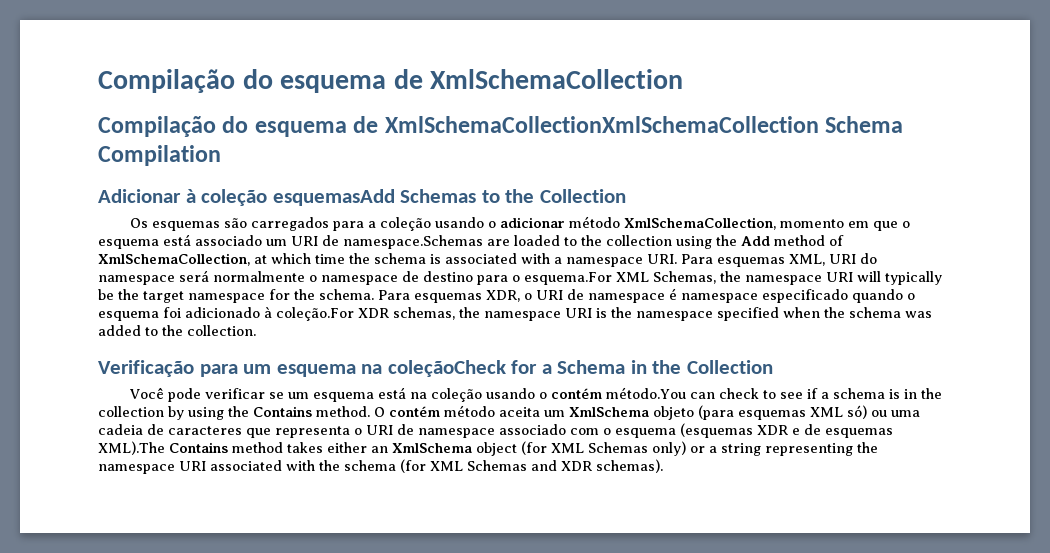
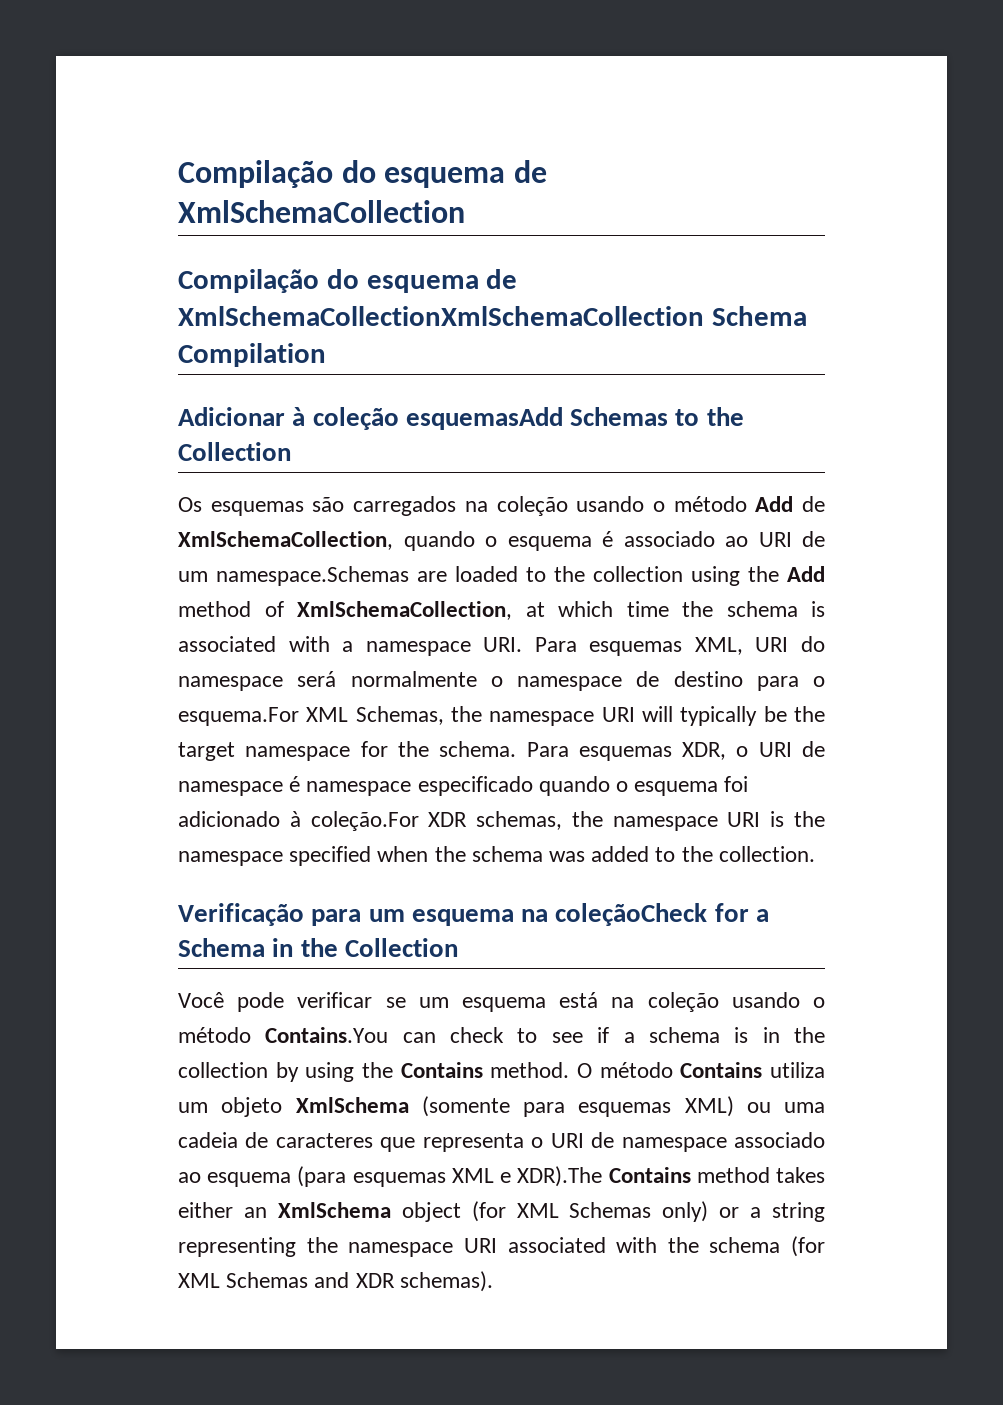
- Os esquemas são carregados para a coleção usando o adicionar método XmlSchemaCollection, momento em que o esquema está associado um URI de namespace.Schemas are loaded to the collection using the Add method of XmlSchemaCollection, at which time the schema is associated with a namespace URI. Para esquemas XML, URI do namespace será normalmente o namespace de destino para o esquema.For XML Schemas, the namespace URI will typically be the target namespace for the schema.
+ Os esquemas são carregados na coleção usando o método Add de XmlSchemaCollection, quando o esquema é associado ao URI de um namespace.Schemas are loaded to the collection using the Add method of XmlSchemaCollection, at which time the schema is associated with a namespace URI. Para esquemas XML, URI do namespace será normalmente o namespace de destino para o esquema.For XML Schemas, the namespace URI will typically be the target namespace for the schema.
- Você pode verificar se um esquema está na coleção usando o contém método.You can check to see if a schema is in the collection by using the Contains method.
+ Você pode verificar se um esquema está na coleção usando o método Contains.You can check to see if a schema is in the collection by using the Contains method.
- O contém método aceita um XmlSchema objeto (para esquemas XML só) ou uma cadeia de caracteres que representa o URI de namespace associado com o esquema (esquemas XDR e de esquemas XML).The Contains method takes either an XmlSchema object (for XML Schemas only) or a string representing the namespace URI associated with the schema (for XML Schemas and XDR schemas).
+ O método Contains utiliza um objeto XmlSchema (somente para esquemas XML) ou uma cadeia de caracteres que representa o URI de namespace associado ao esquema (para esquemas XML e XDR).The Contains method takes either an XmlSchema object (for XML Schemas only) or a string representing the namespace URI associated with the schema (for XML Schemas and XDR schemas).

